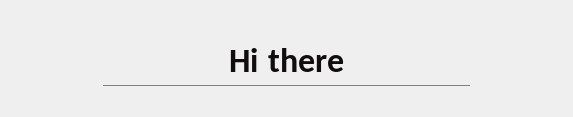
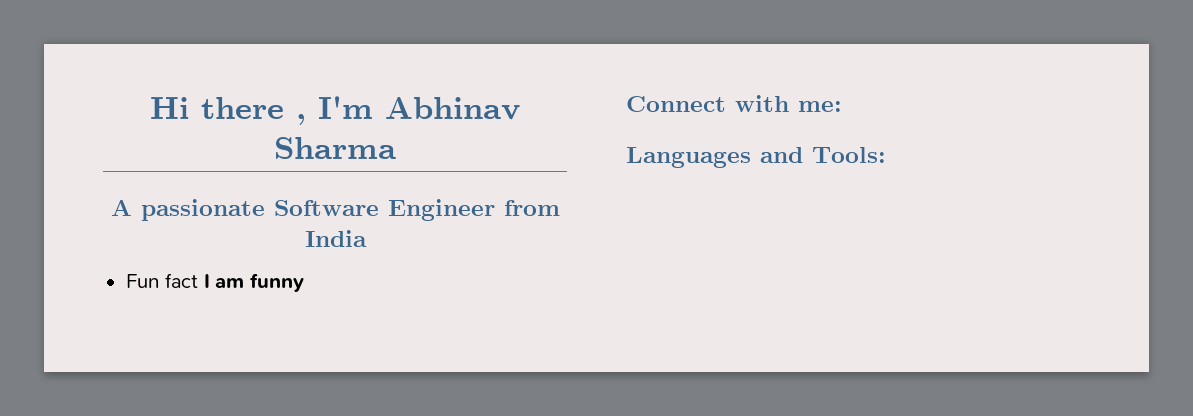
- Hi there
+ Hi there , I'm Abhinav Sharma
+ A passionate Software Engineer from India
+ Fun fact I am funny
+ Connect with me:
+ Languages and Tools:

